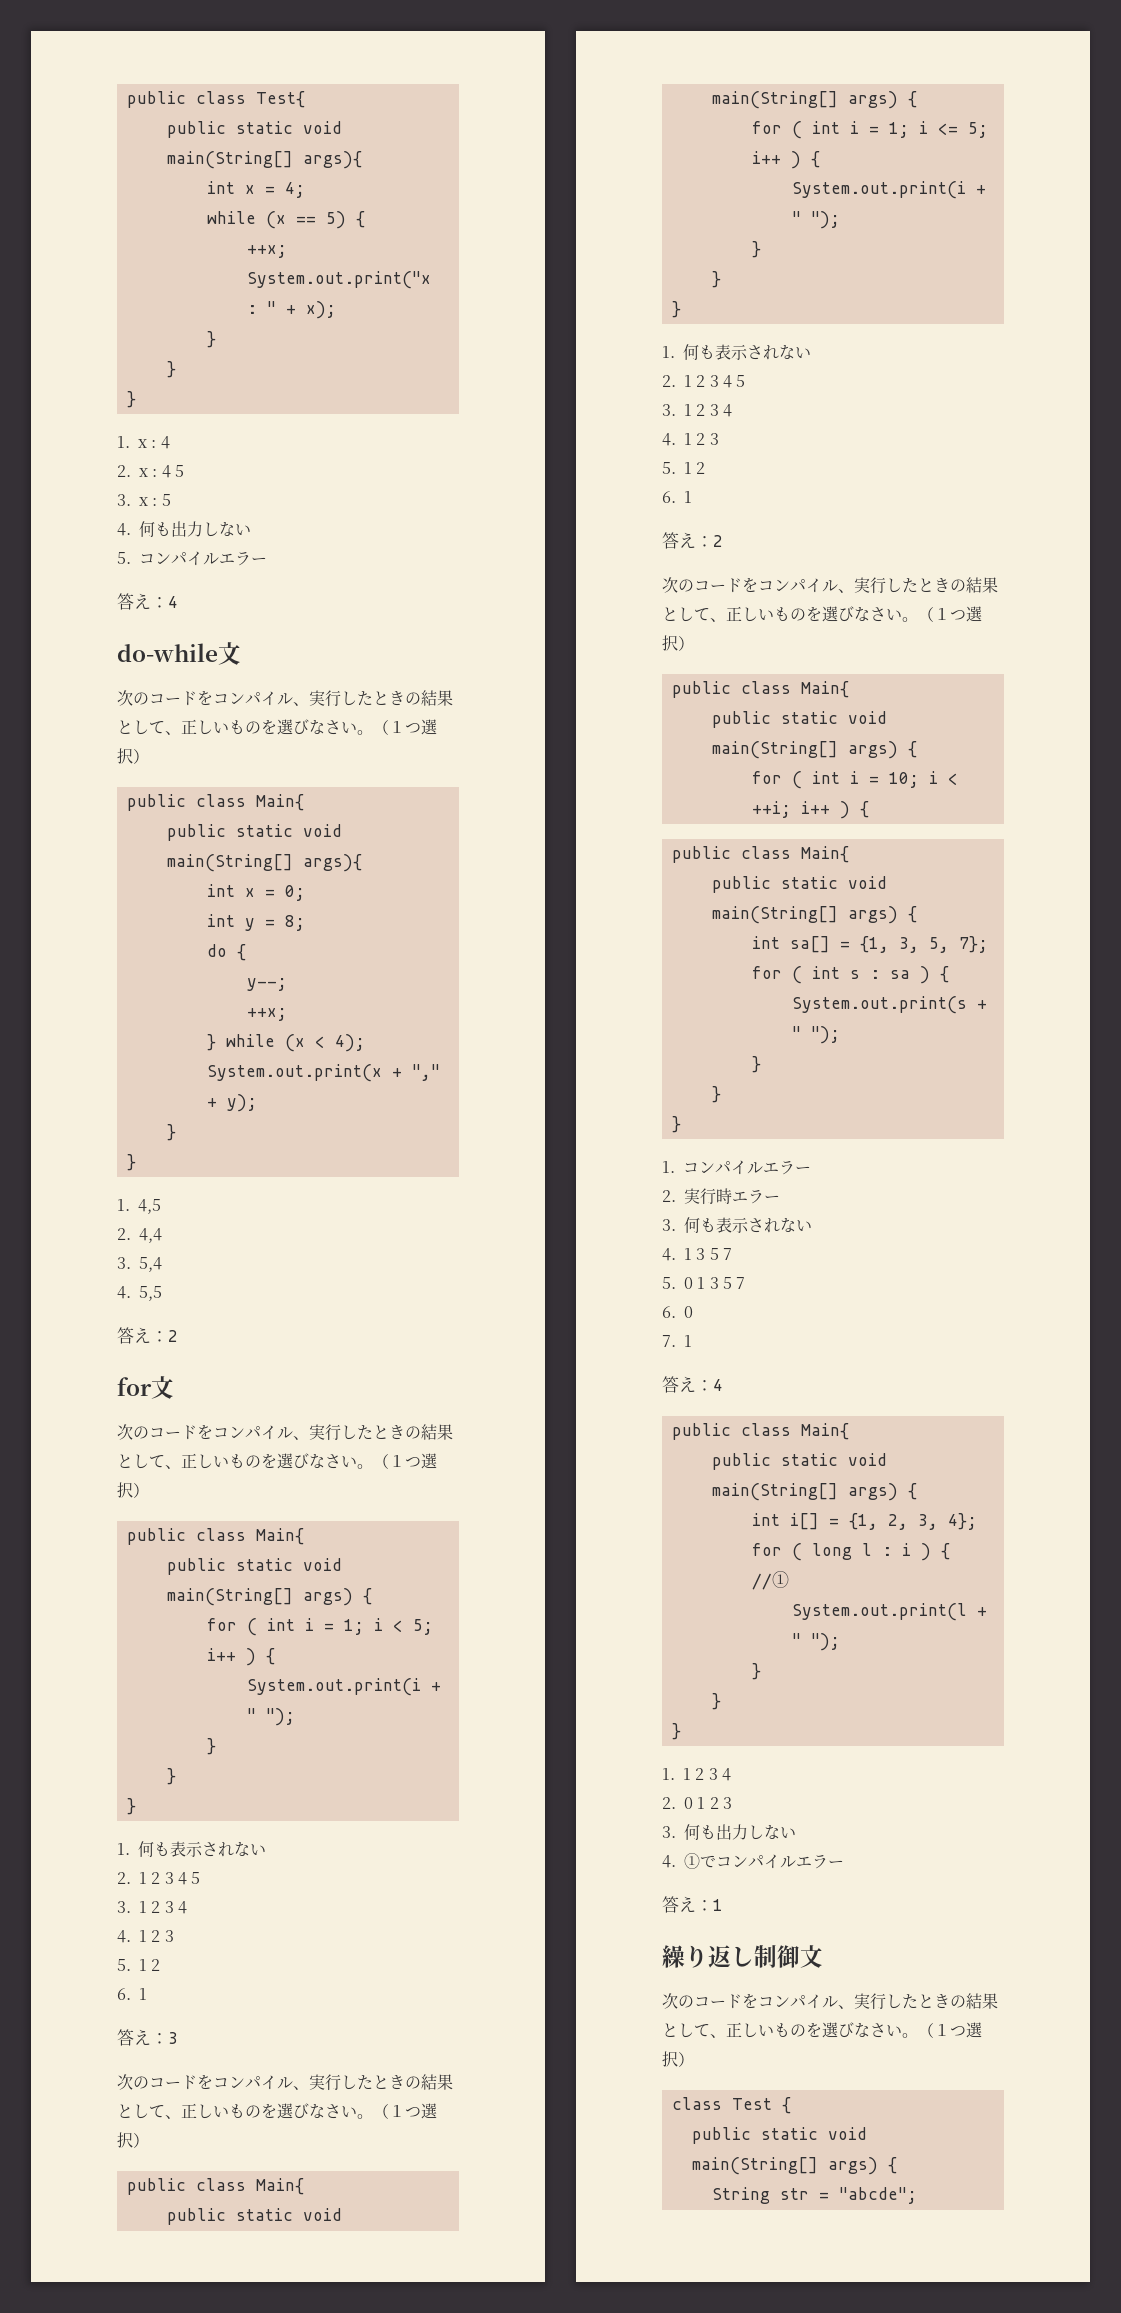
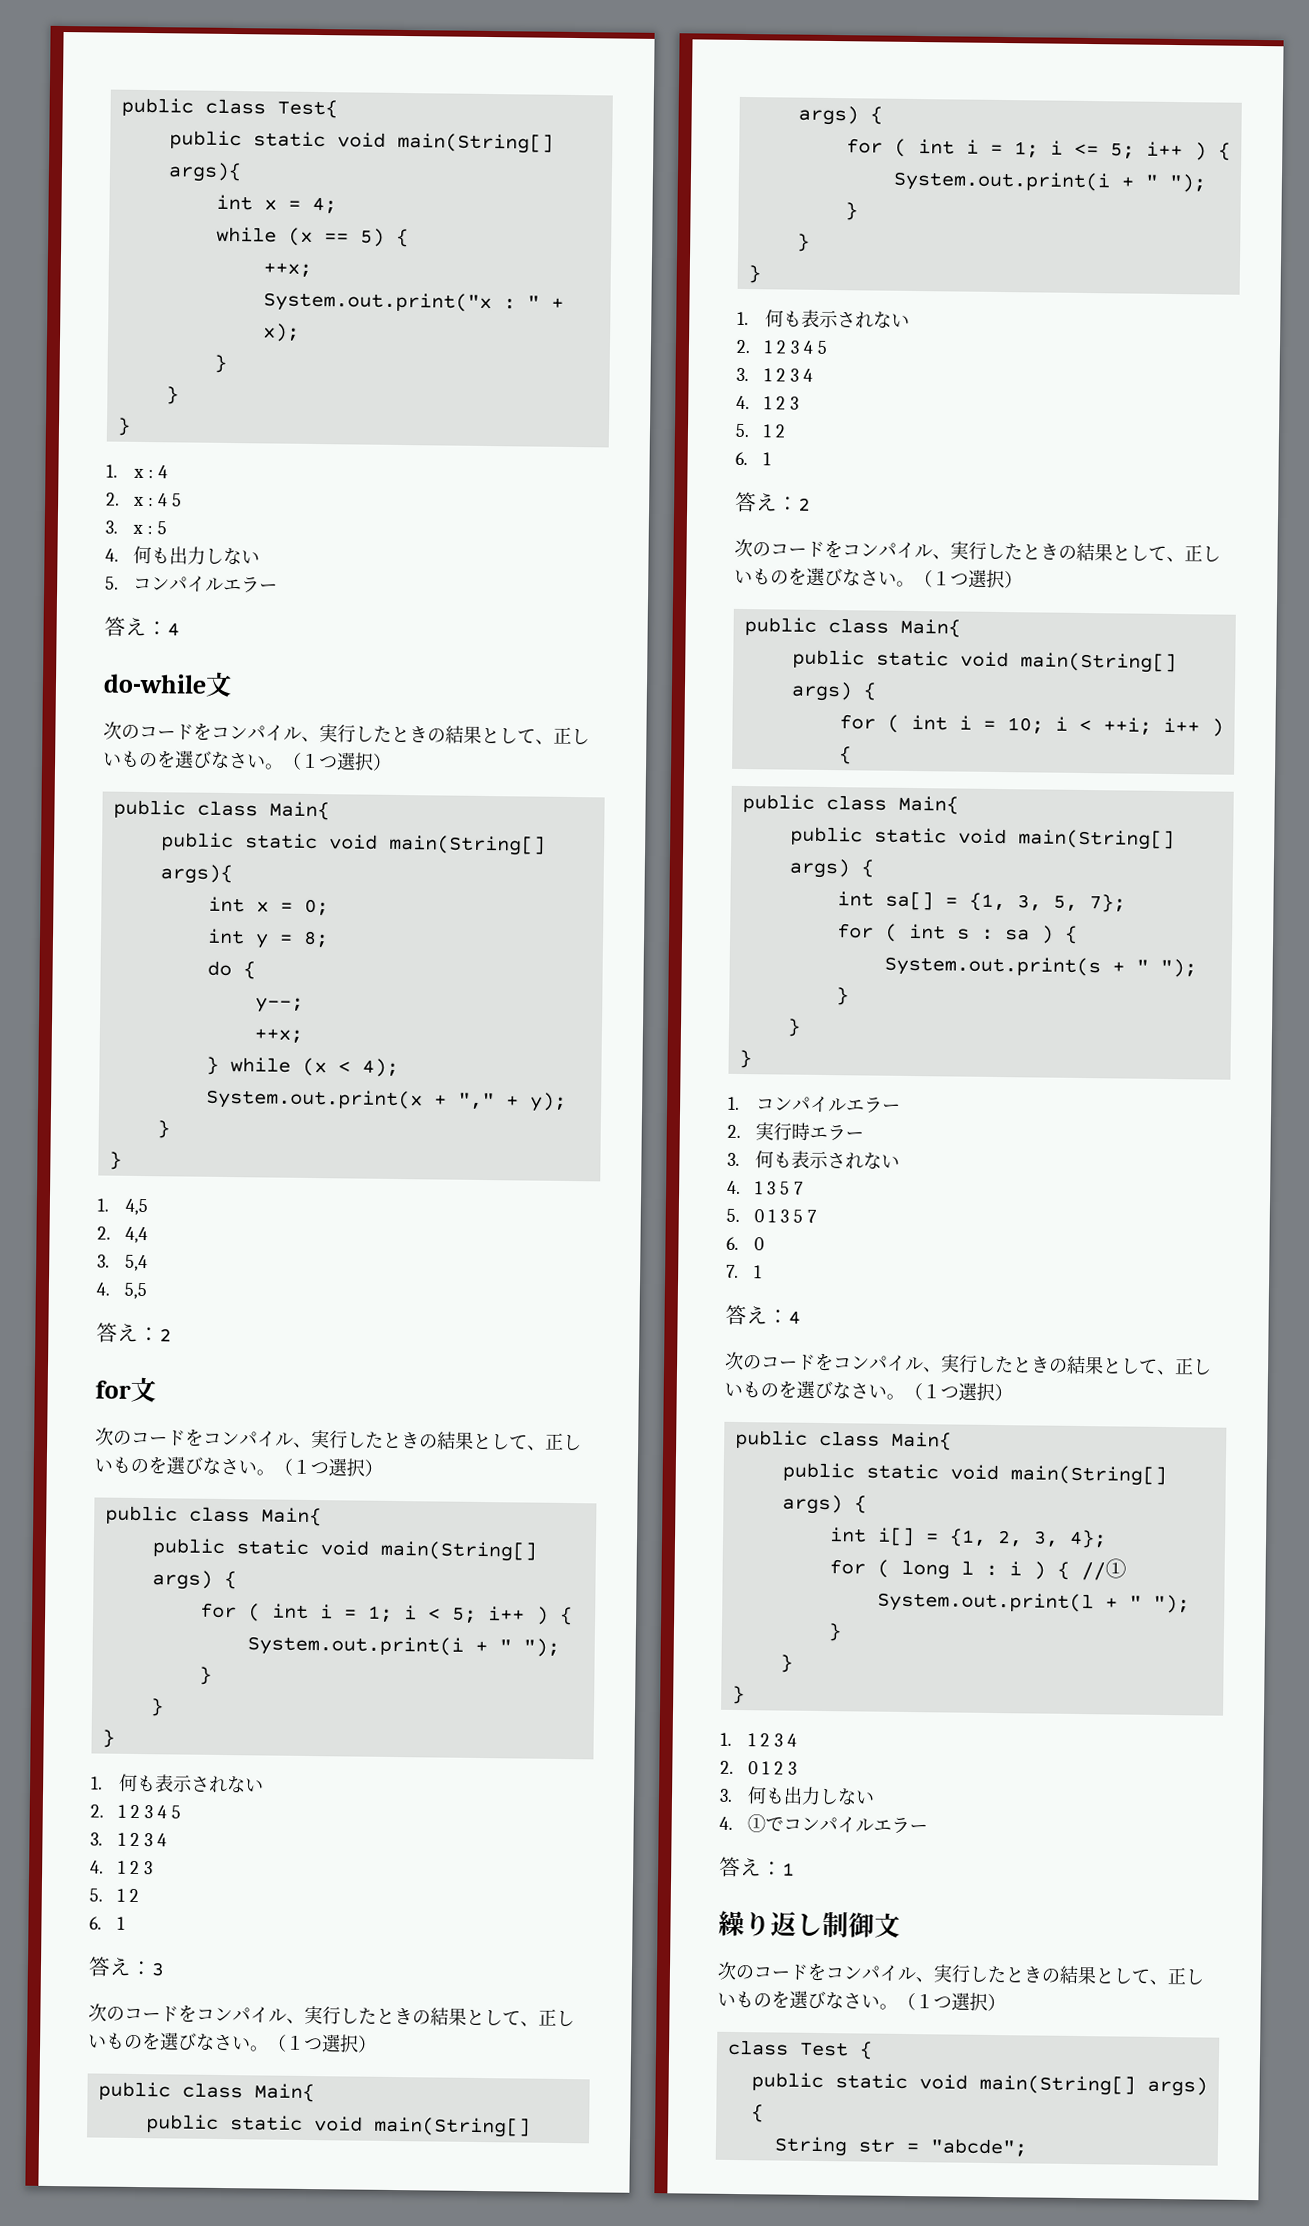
  7. 1
  答え：4
+ 次のコードをコンパイル、実行したときの結果として、正しいものを選びなさい。（１つ選択）

